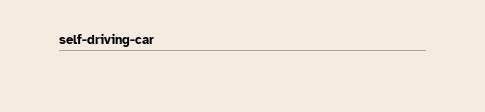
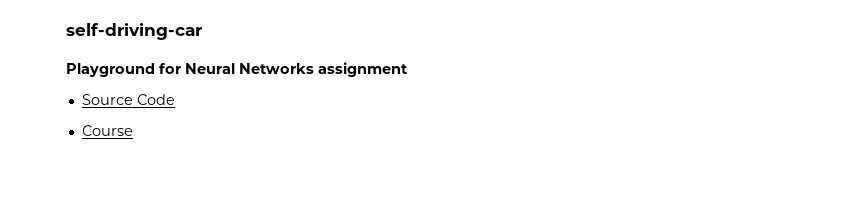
+ Playground for Neural Networks assignment
+ Source Code
+ Course

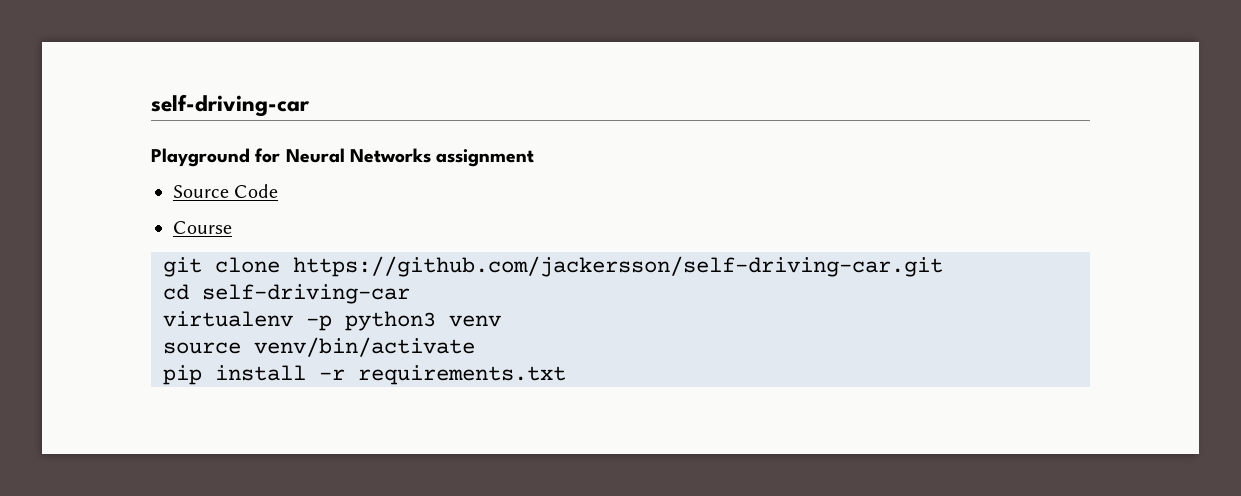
+ git clone https://github.com/jackersson/self-driving-car.git
+ cd self-driving-car
+ virtualenv -p python3 venv
+ source venv/bin/activate
+ pip install -r requirements.txt

